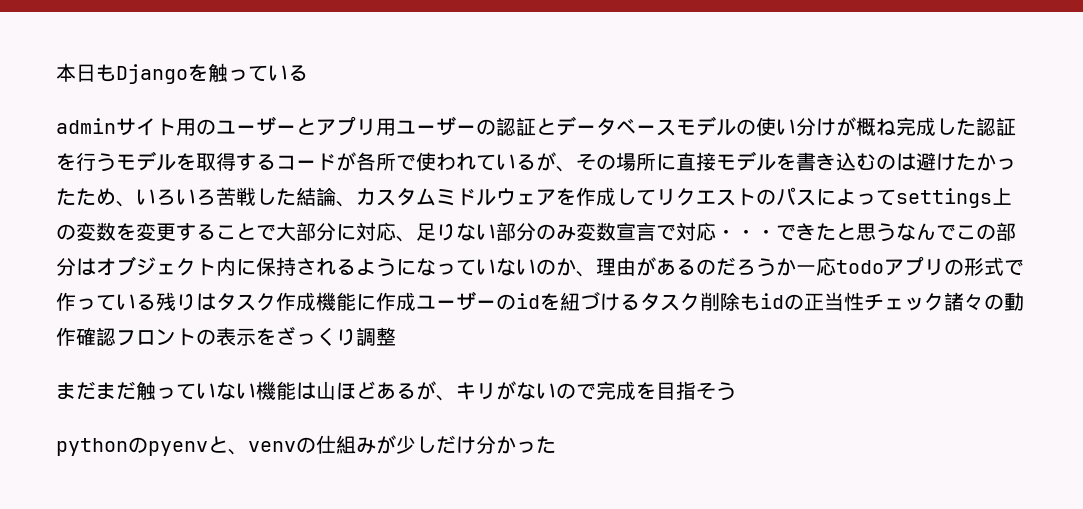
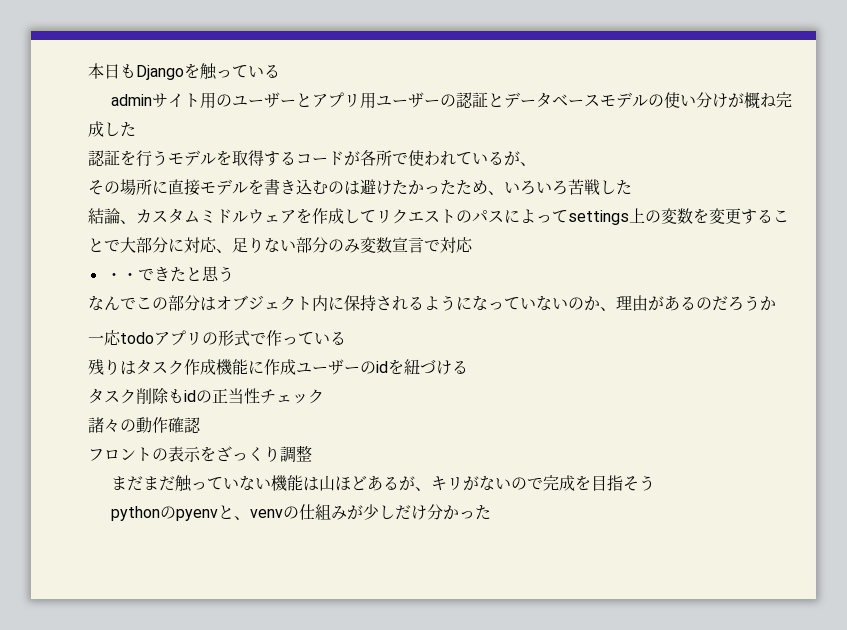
- adminサイト用のユーザーとアプリ用ユーザーの認証とデータベースモデルの使い分けが概ね完成した認証を行うモデルを取得するコードが各所で使われているが、その場所に直接モデルを書き込むのは避けたかったため、いろいろ苦戦した結論、カスタムミドルウェアを作成してリクエストのパスによってsettings上の変数を変更することで大部分に対応、足りない部分のみ変数宣言で対応・・・できたと思うなんでこの部分はオブジェクト内に保持されるようになっていないのか、理由があるのだろうか一応todoアプリの形式で作っている残りはタスク作成機能に作成ユーザーのidを紐づけるタスク削除もidの正当性チェック諸々の動作確認フロントの表示をざっくり調整
+ adminサイト用のユーザーとアプリ用ユーザーの認証とデータベースモデルの使い分けが概ね完成した
+ 認証を行うモデルを取得するコードが各所で使われているが、
+ その場所に直接モデルを書き込むのは避けたかったため、いろいろ苦戦した
+ 結論、カスタムミドルウェアを作成してリクエストのパスによってsettings上の変数を変更することで大部分に対応、足りない部分のみ変数宣言で対応
+ ・・できたと思う
+ なんでこの部分はオブジェクト内に保持されるようになっていないのか、理由があるのだろうか
+ 一応todoアプリの形式で作っている
+ 残りはタスク作成機能に作成ユーザーのidを紐づける
+ タスク削除もidの正当性チェック
+ 諸々の動作確認
+ フロントの表示をざっくり調整

